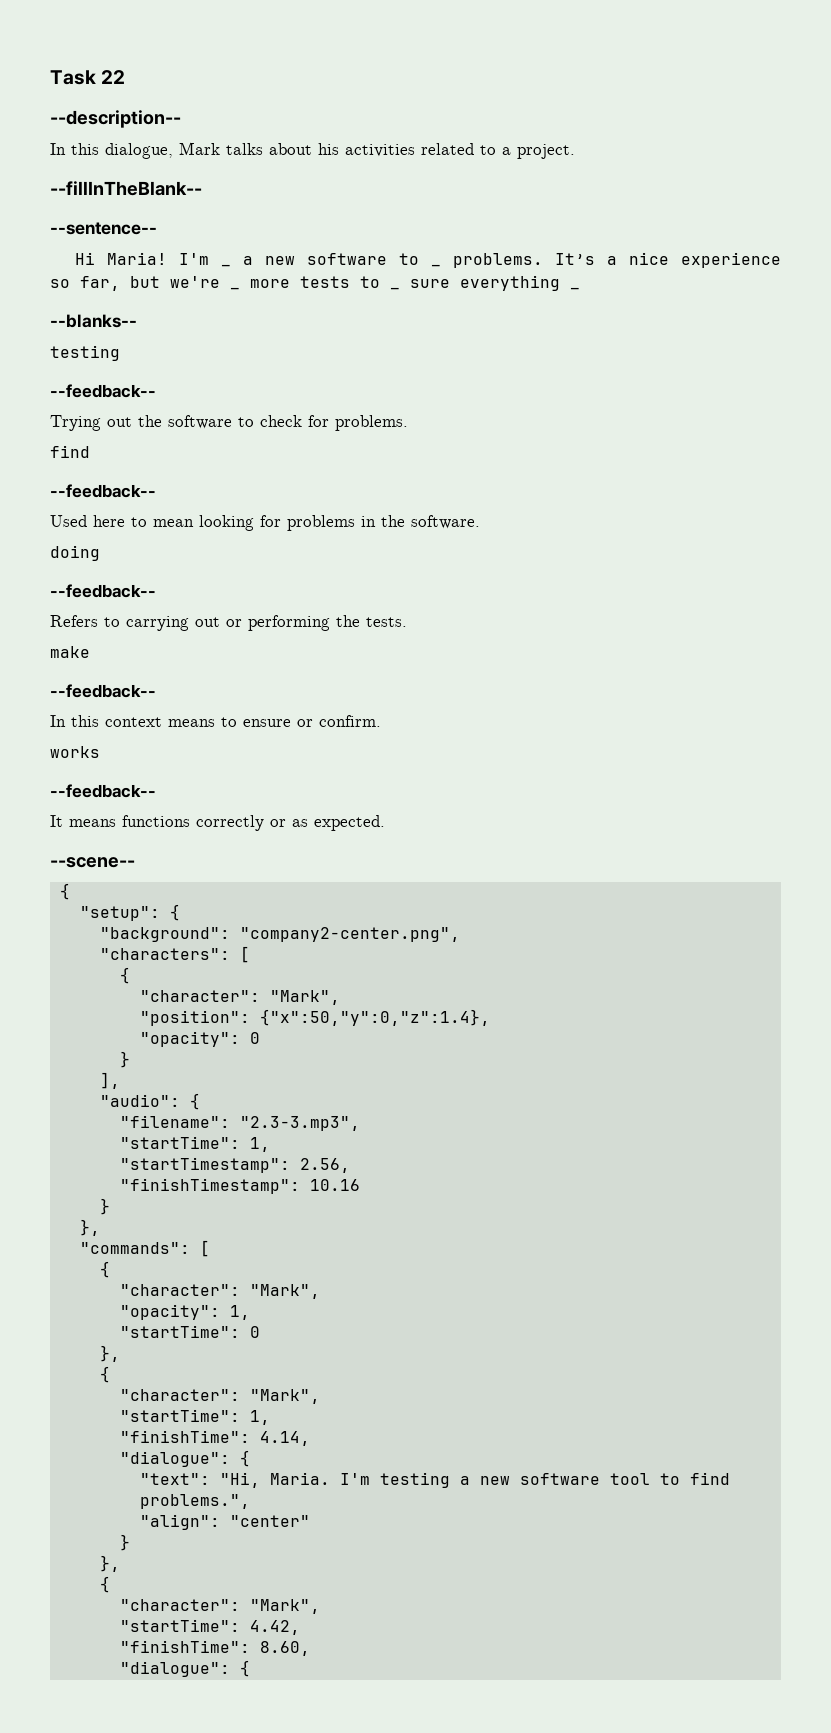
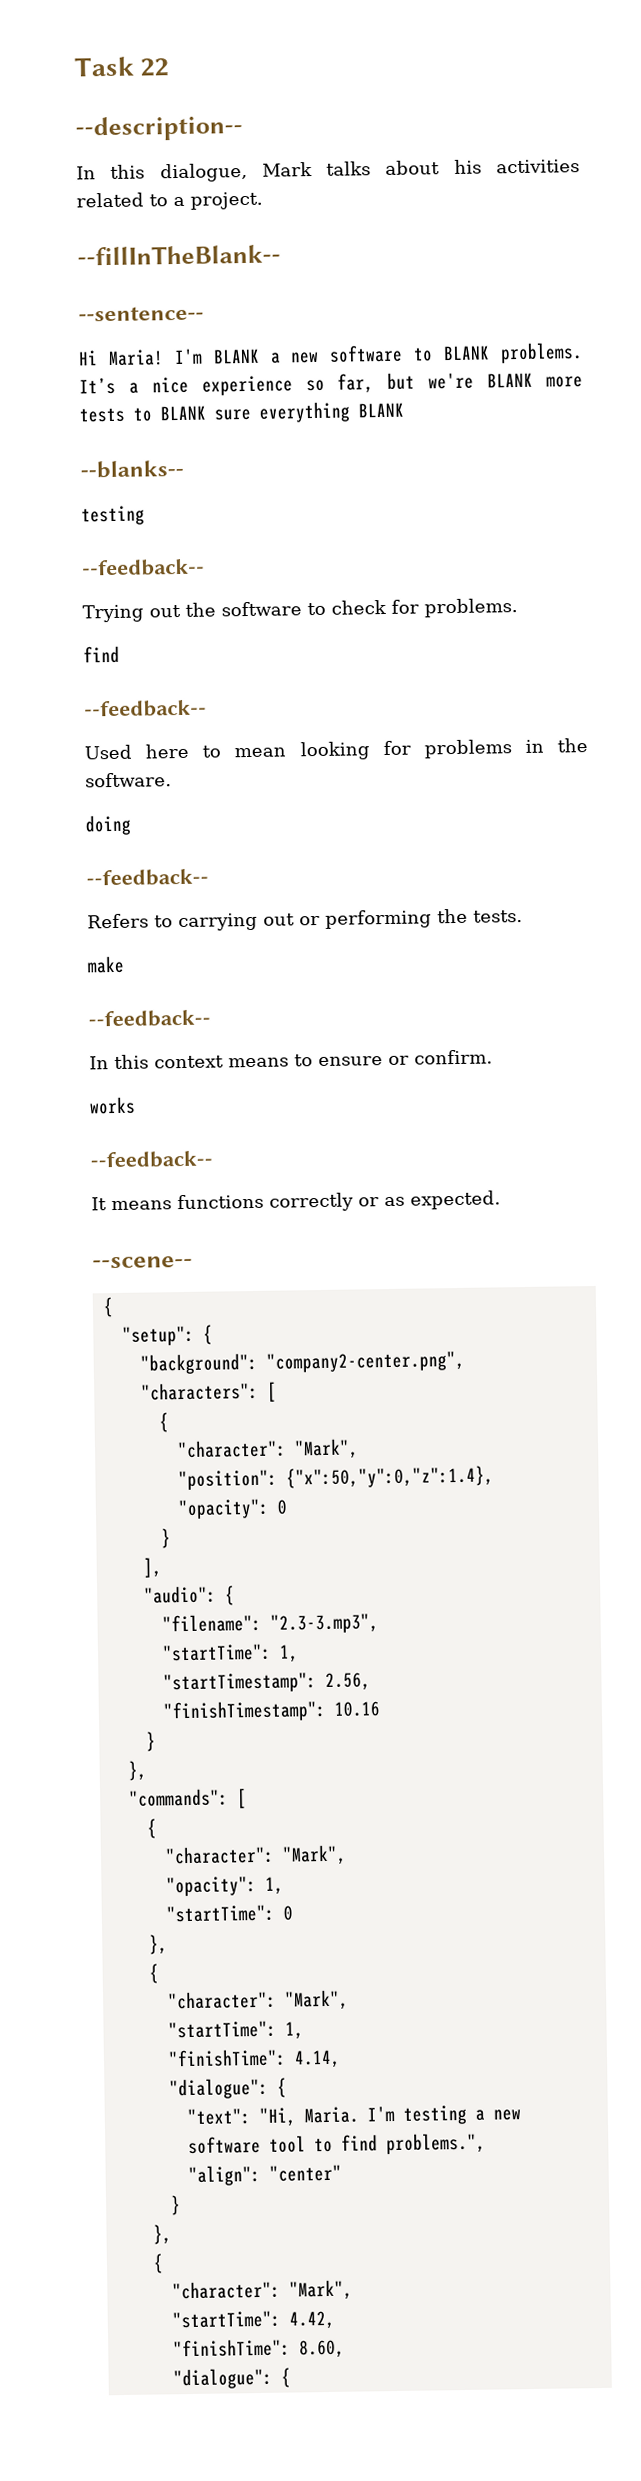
- I'm _ a new software to _ problems.
+ I'm BLANK a new software to BLANK problems.
- It’s a nice experience so far, but we're _ more tests to _ sure everything _
+ It’s a nice experience so far, but we're BLANK more tests to BLANK sure everything BLANK

